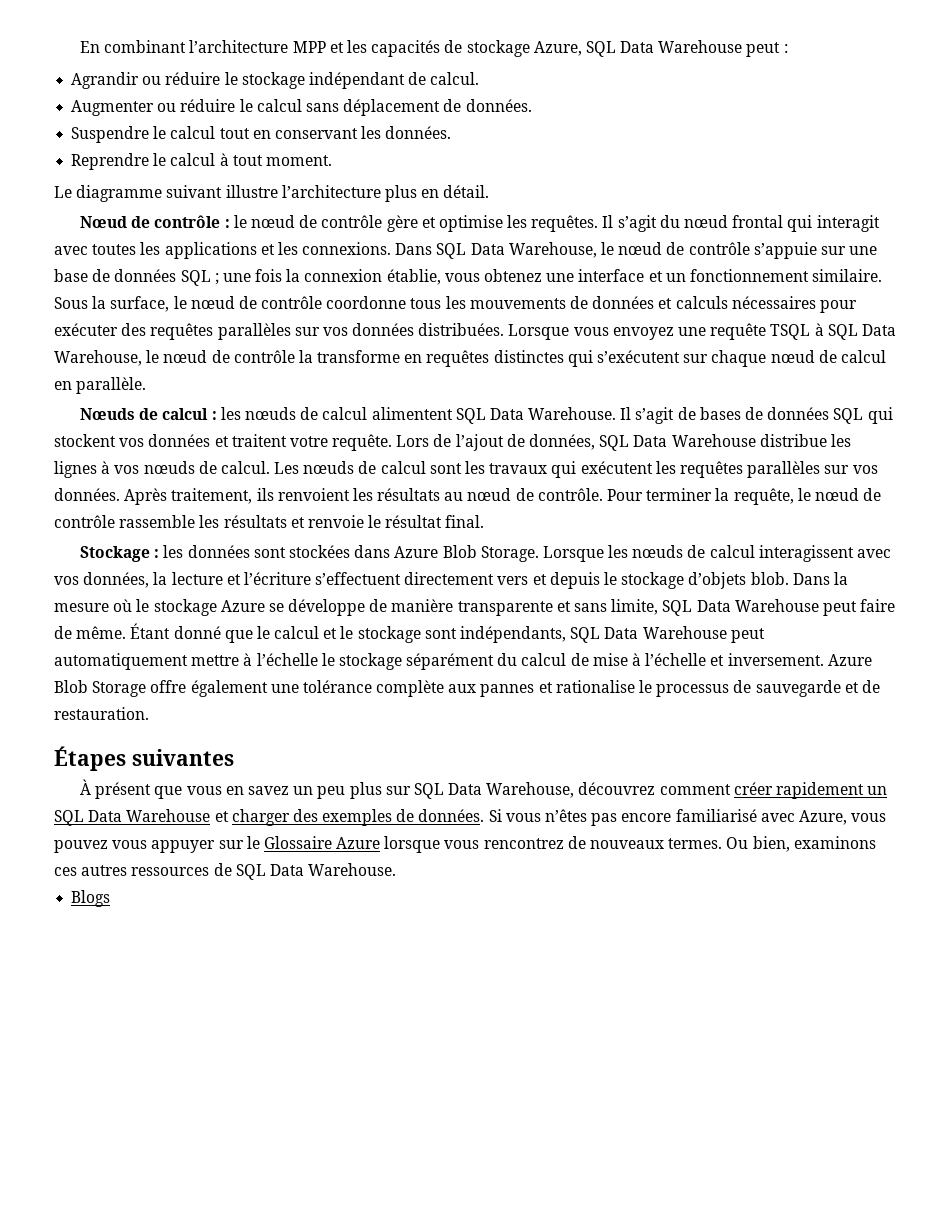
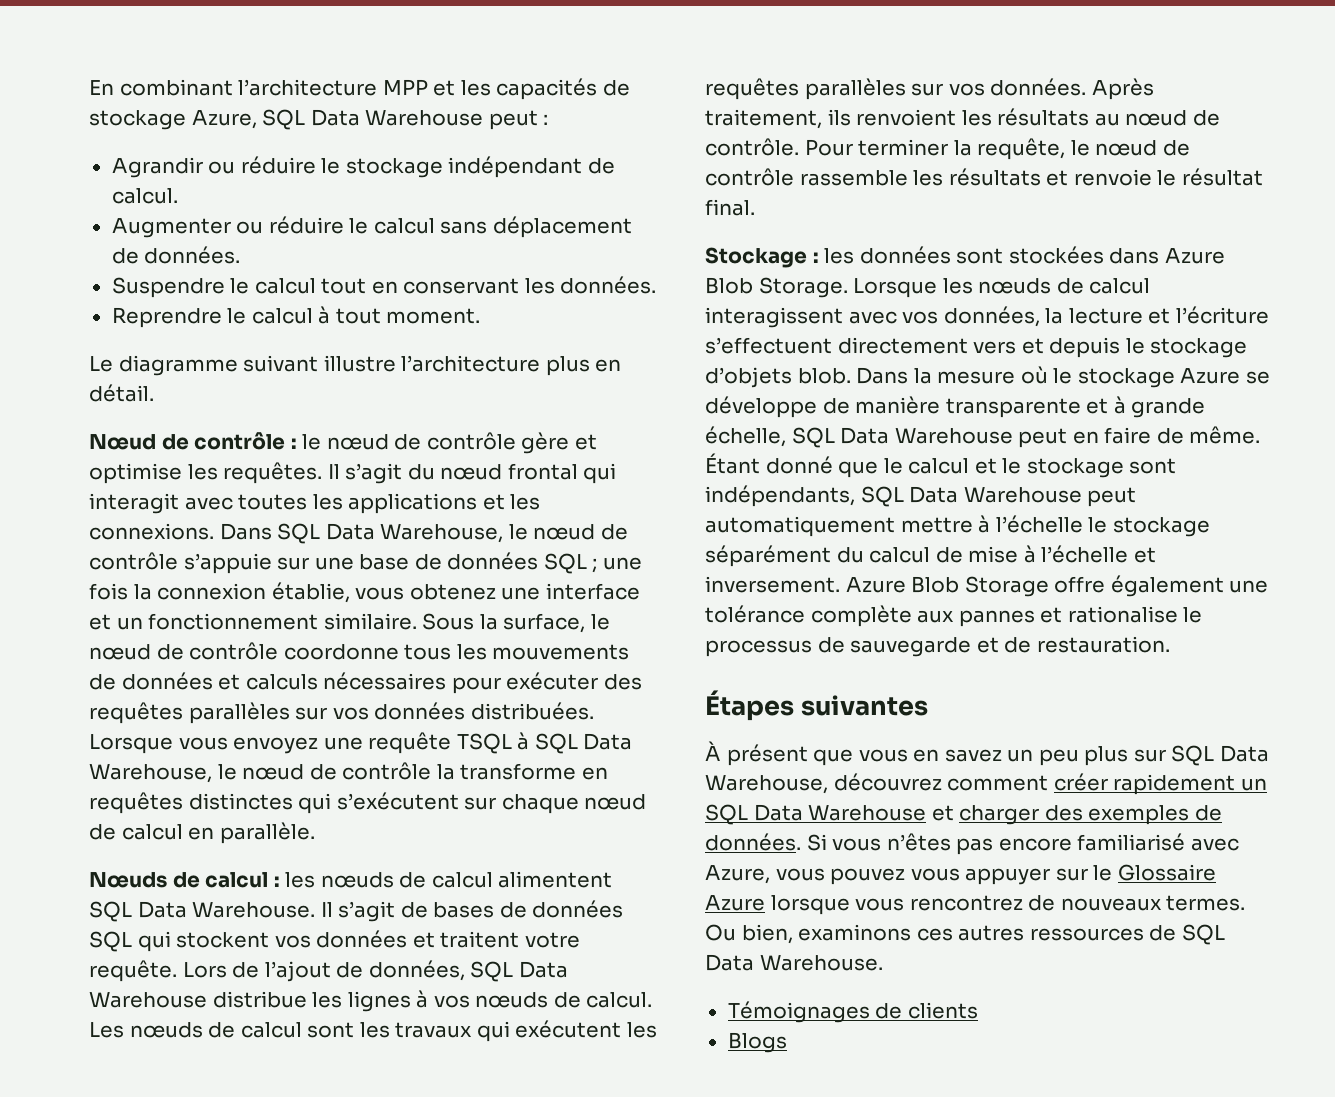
- Dans la mesure où le stockage Azure se développe de manière transparente et sans limite, SQL Data Warehouse peut faire de même.
+ Dans la mesure où le stockage Azure se développe de manière transparente et à grande échelle, SQL Data Warehouse peut en faire de même.
+ Témoignages de clients

